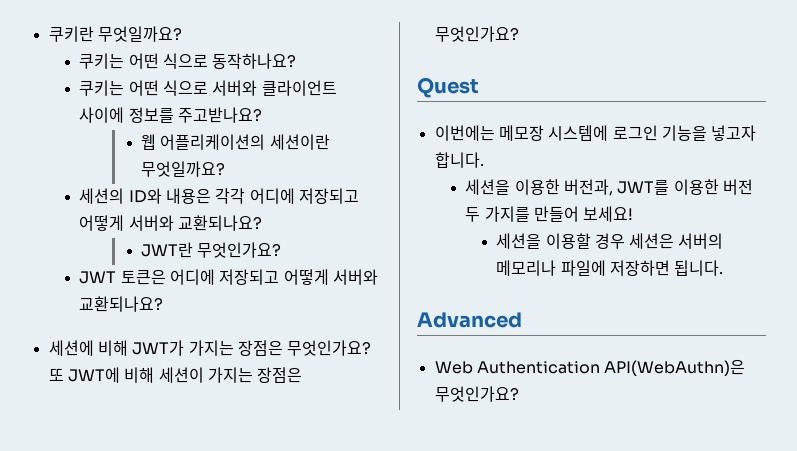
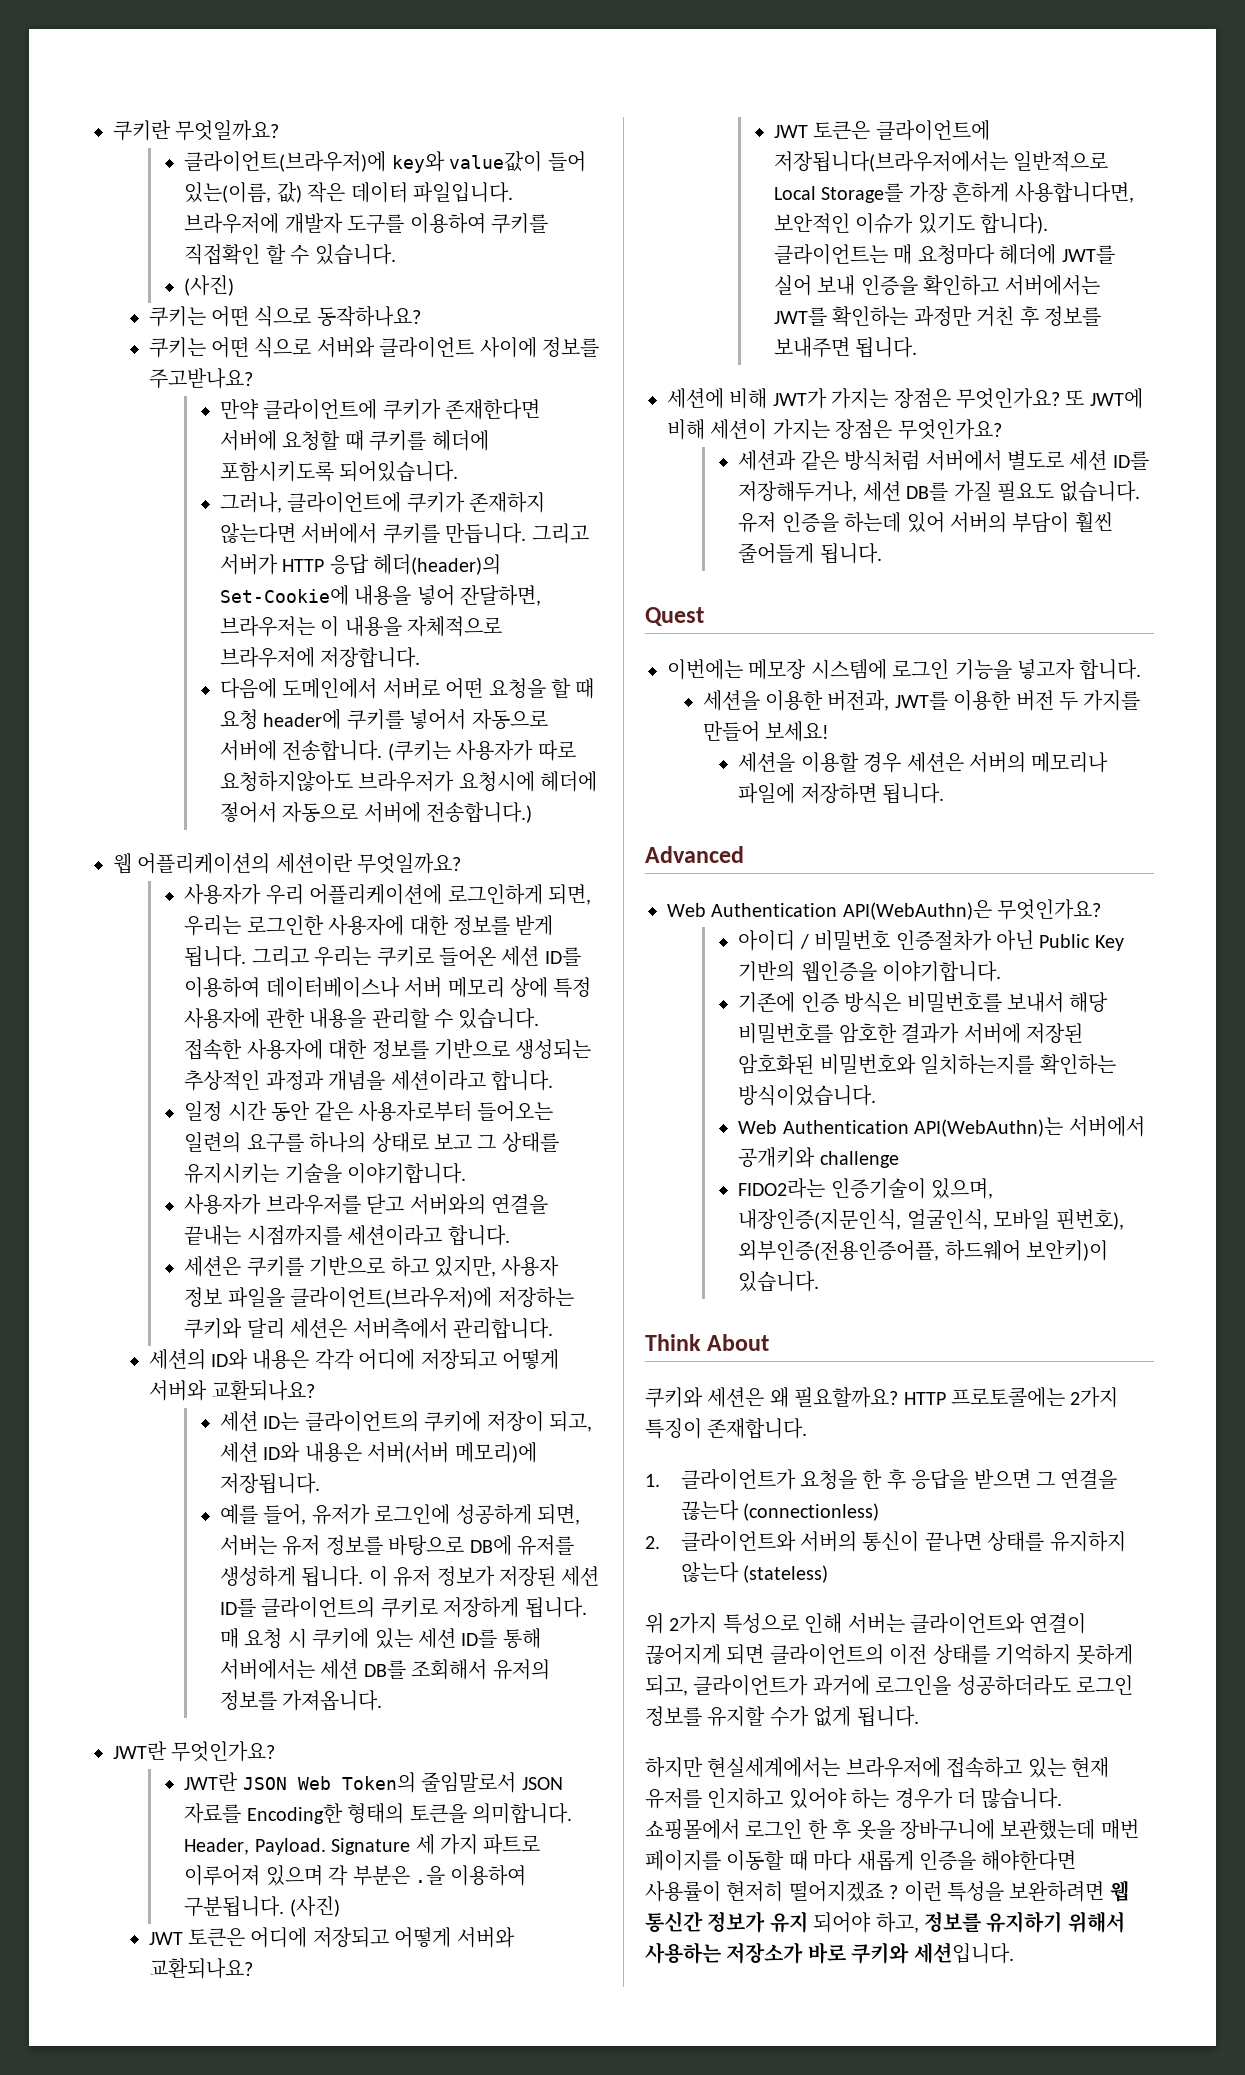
+ 클라이언트(브라우저)에 key와 value값이 들어 있는(이름, 값) 작은 데이터 파일입니다. 브라우저에 개발자 도구를 이용하여 쿠키를 직접확인 할 수 있습니다.
+ (사진)
+ 만약 클라이언트에 쿠키가 존재한다면 서버에 요청할 때 쿠키를 헤더에 포함시키도록 되어있습니다.
+ 그러나, 클라이언트에 쿠키가 존재하지 않는다면 서버에서 쿠키를 만듭니다. 그리고 서버가 HTTP 응답 헤더(header)의 Set-Cookie에 내용을 넣어 잔달하면, 브라우저는 이 내용을 자체적으로 브라우저에 저장합니다.
+ 다음에 도메인에서 서버로 어떤 요청을 할 때 요청 header에 쿠키를 넣어서 자동으로 서버에 전송합니다. (쿠키는 사용자가 따로 요청하지않아도 브라우저가 요청시에 헤더에 젛어서 자동으로 서버에 전송합니다.)
  웹 어플리케이션의 세션이란 무엇일까요?
+ 사용자가 우리 어플리케이션에 로그인하게 되면, 우리는 로그인한 사용자에 대한 정보를 받게 됩니다. 그리고 우리는 쿠키로 들어온 세션 ID를 이용하여 데이터베이스나 서버 메모리 상에 특정 사용자에 관한 내용을 관리할 수 있습니다. 접속한 사용자에 대한 정보를 기반으로 생성되는 추상적인 과정과 개념을 세션이라고 합니다.
+ 일정 시간 동안 같은 사용자로부터 들어오는 일련의 요구를 하나의 상태로 보고 그 상태를 유지시키는 기술을 이야기합니다.
+ 사용자가 브라우저를 닫고 서버와의 연결을 끝내는 시점까지를 세션이라고 합니다.
+ 세션은 쿠키를 기반으로 하고 있지만, 사용자 정보 파일을 클라이언트(브라우저)에 저장하는 쿠키와 달리 세션은 서버측에서 관리합니다.
+ 세션 ID는 클라이언트의 쿠키에 저장이 되고, 세션 ID와 내용은 서버(서버 메모리)에 저장됩니다.
+ 예를 들어, 유저가 로그인에 성공하게 되면, 서버는 유저 정보를 바탕으로 DB에 유저를 생성하게 됩니다. 이 유저 정보가 저장된 세션 ID를 클라이언트의 쿠키로 저장하게 됩니다. 매 요청 시 쿠키에 있는 세션 ID를 통해 서버에서는 세션 DB를 조회해서 유저의 정보를 가져옵니다.
  JWT란 무엇인가요?
+ JWT란 JSON Web Token의 줄임말로서 JSON 자료를 Encoding한 형태의 토큰을 의미합니다. Header, Payload. Signature 세 가지 파트로 이루어져 있으며 각 부분은 .을 이용하여 구분됩니다. (사진)
+ JWT 토큰은 클라이언트에 저장됩니다(브라우저에서는 일반적으로 Local Storage를 가장 흔하게 사용합니다면, 보안적인 이슈가 있기도 합니다). 클라이언트는 매 요청마다 헤더에 JWT를 실어 보내 인증을 확인하고 서버에서는 JWT를 확인하는 과정만 거친 후 정보를 보내주면 됩니다.
+ 세션과 같은 방식처럼 서버에서 별도로 세션 ID를 저장해두거나, 세션 DB를 가질 필요도 없습니다. 유저 인증을 하는데 있어 서버의 부담이 훨씬 줄어들게 됩니다.
+ 아이디 / 비밀번호 인증절차가 아닌 Public Key 기반의 웹인증을 이야기합니다.
+ 기존에 인증 방식은 비밀번호를 보내서 해당 비밀번호를 암호한 결과가 서버에 저장된 암호화된 비밀번호와 일치하는지를 확인하는 방식이었습니다.
+ Web Authentication API(WebAuthn)는 서버에서 공개키와 challenge
+ FIDO2라는 인증기술이 있으며, 내장인증(지문인식, 얼굴인식, 모바일 핀번호), 외부인증(전용인증어플, 하드웨어 보안키)이 있습니다.
+ Think About
+ 쿠키와 세션은 왜 필요할까요? HTTP 프로토콜에는 2가지 특징이 존재합니다.
+ 1. 클라이언트가 요청을 한 후 응답을 받으면 그 연결을 끊는다 (connectionless)
+ 2. 클라이언트와 서버의 통신이 끝나면 상태를 유지하지 않는다 (stateless)
+ 위 2가지 특성으로 인해 서버는 클라이언트와 연결이 끊어지게 되면 클라이언트의 이전 상태를 기억하지 못하게 되고, 클라이언트가 과거에 로그인을 성공하더라도 로그인 정보를 유지할 수가 없게 됩니다.
+ 하지만 현실세계에서는 브라우저에 접속하고 있는 현재 유저를 인지하고 있어야 하는 경우가 더 많습니다. 쇼핑몰에서 로그인 한 후 옷을 장바구니에 보관했는데 매번 페이지를 이동할 때 마다 새롭게 인증을 해야한다면 사용률이 현저히 떨어지겠죠 ? 이런 특성을 보완하려면 웹 통신간 정보가 유지 되어야 하고, 정보를 유지하기 위해서 사용하는 저장소가 바로 쿠키와 세션입니다.

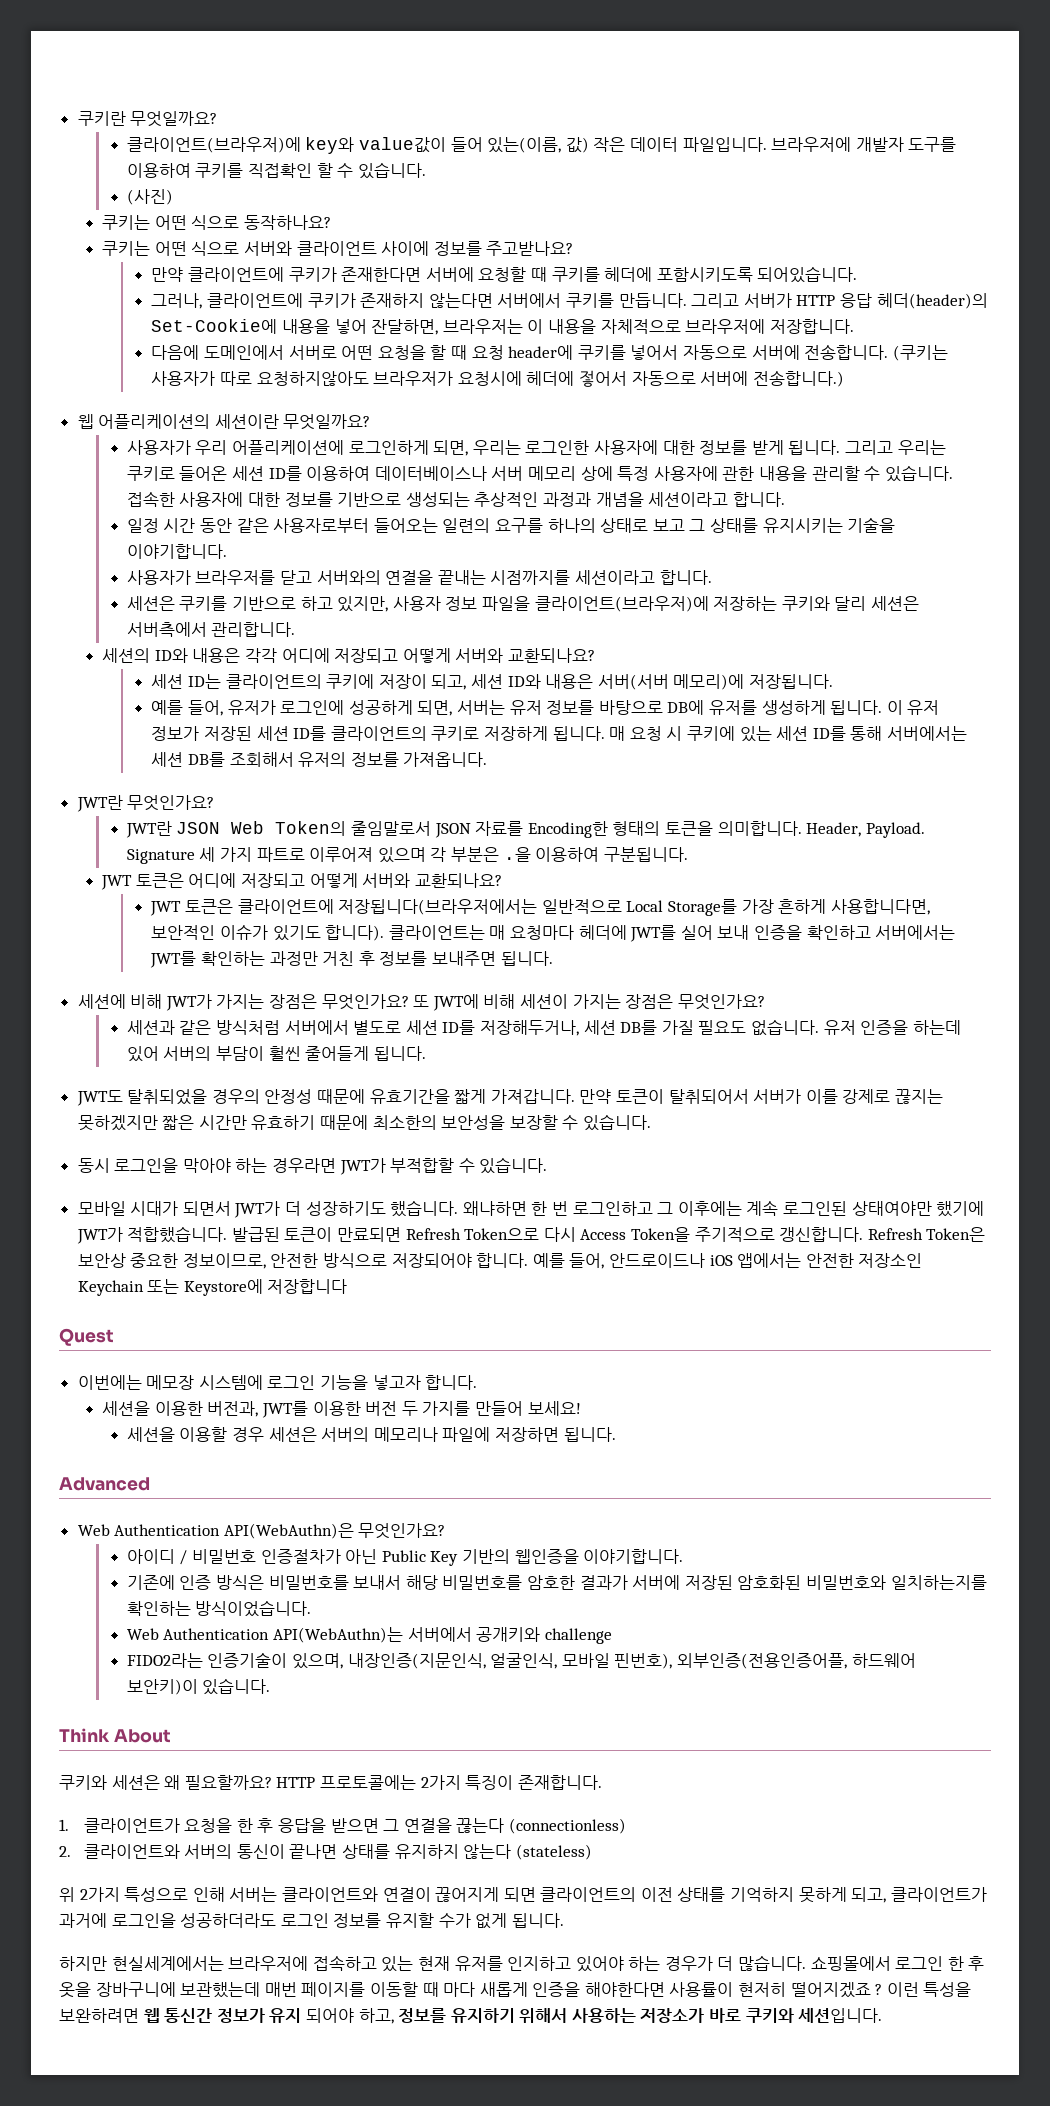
- Signature 세 가지 파트로 이루어져 있으며 각 부분은 .을 이용하여 구분됩니다. (사진)
+ Signature 세 가지 파트로 이루어져 있으며 각 부분은 .을 이용하여 구분됩니다.
+ JWT도 탈취되었을 경우의 안정성 때문에 유효기간을 짧게 가져갑니다. 만약 토큰이 탈취되어서 서버가 이를 강제로 끊지는 못하겠지만 짧은 시간만 유효하기 때문에 최소한의 보안성을 보장할 수 있습니다.
+ 동시 로그인을 막아야 하는 경우라면 JWT가 부적합할 수 있습니다.
+ 모바일 시대가 되면서 JWT가 더 성장하기도 했습니다. 왜냐하면 한 번 로그인하고 그 이후에는 계속 로그인된 상태여야만 했기에 JWT가 적합했습니다. 발급된 토큰이 만료되면 Refresh Token으로 다시 Access Token을 주기적으로 갱신합니다. Refresh Token은 보안상 중요한 정보이므로, 안전한 방식으로 저장되어야 합니다. 예를 들어, 안드로이드나 iOS 앱에서는 안전한 저장소인 Keychain 또는 Keystore에 저장합니다

